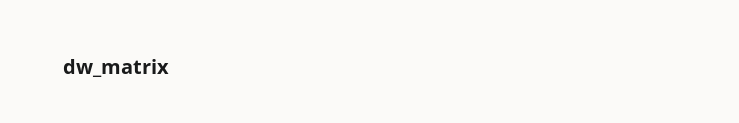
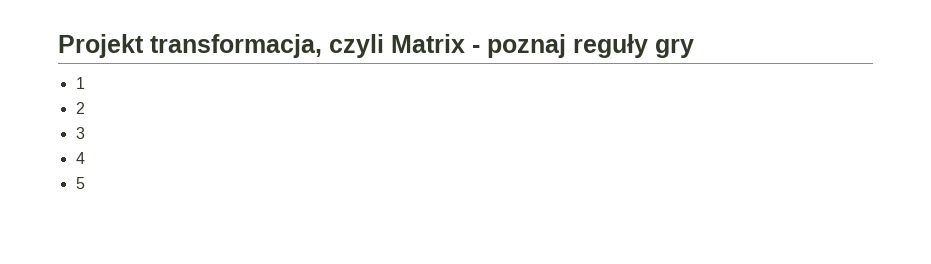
- dw_matrix
+ Projekt transformacja, czyli Matrix - poznaj reguły gry
+ 1
+ 2
+ 3
+ 4
+ 5

